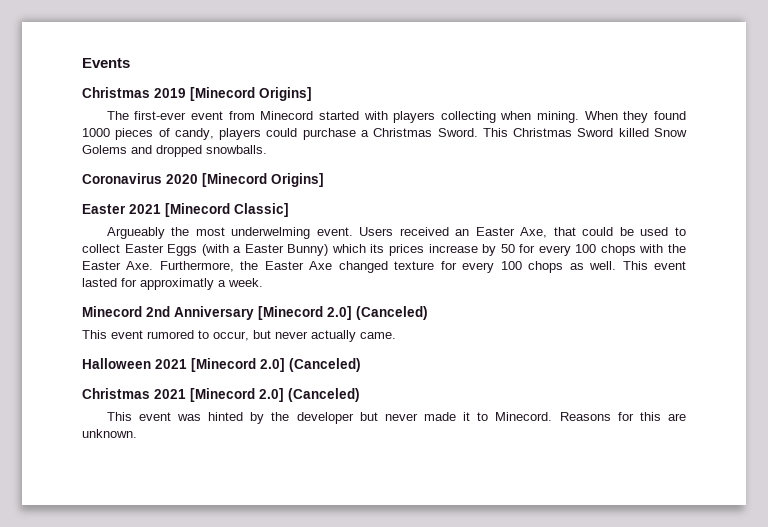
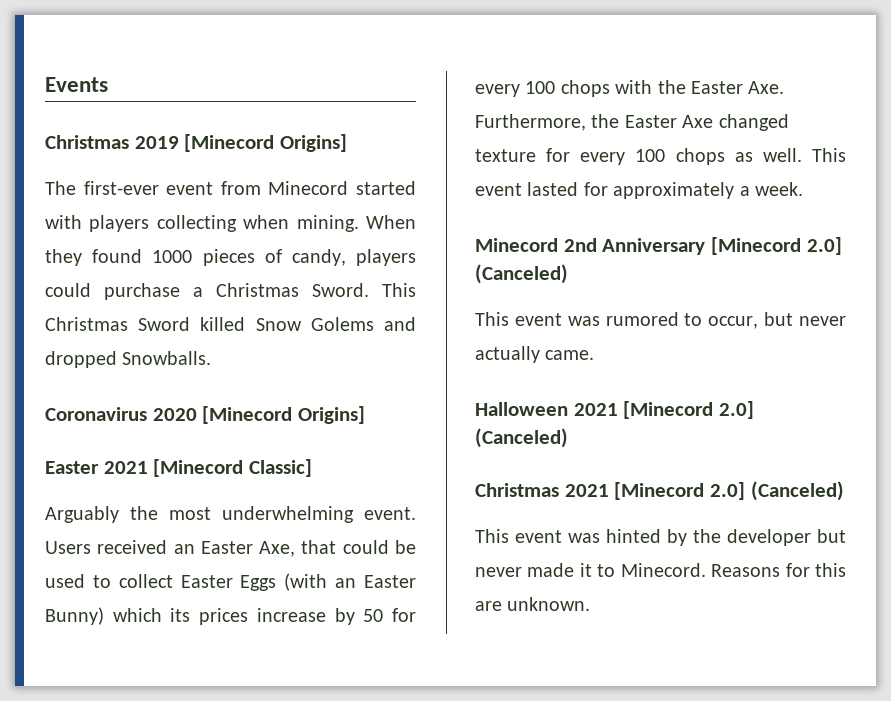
- This Christmas Sword killed Snow Golems and dropped snowballs.
+ This Christmas Sword killed Snow Golems and dropped Snowballs.
- Argueably the most underwelming event.
+ Arguably the most underwhelming event.
- Users received an Easter Axe, that could be used to collect Easter Eggs (with a Easter Bunny) which its prices increase by 50 for every 100 chops with the Easter Axe. Furthermore, the Easter Axe changed texture for every 100 chops as well.
+ Users received an Easter Axe, that could be used to collect Easter Eggs (with an Easter Bunny) which its prices increase by 50 for every 100 chops with the Easter Axe. Furthermore, the Easter Axe changed texture for every 100 chops as well.
- This event lasted for approximatly a week.
+ This event lasted for approximately a week.
- This event rumored to occur, but never actually came.
+ This event was rumored to occur, but never actually came.

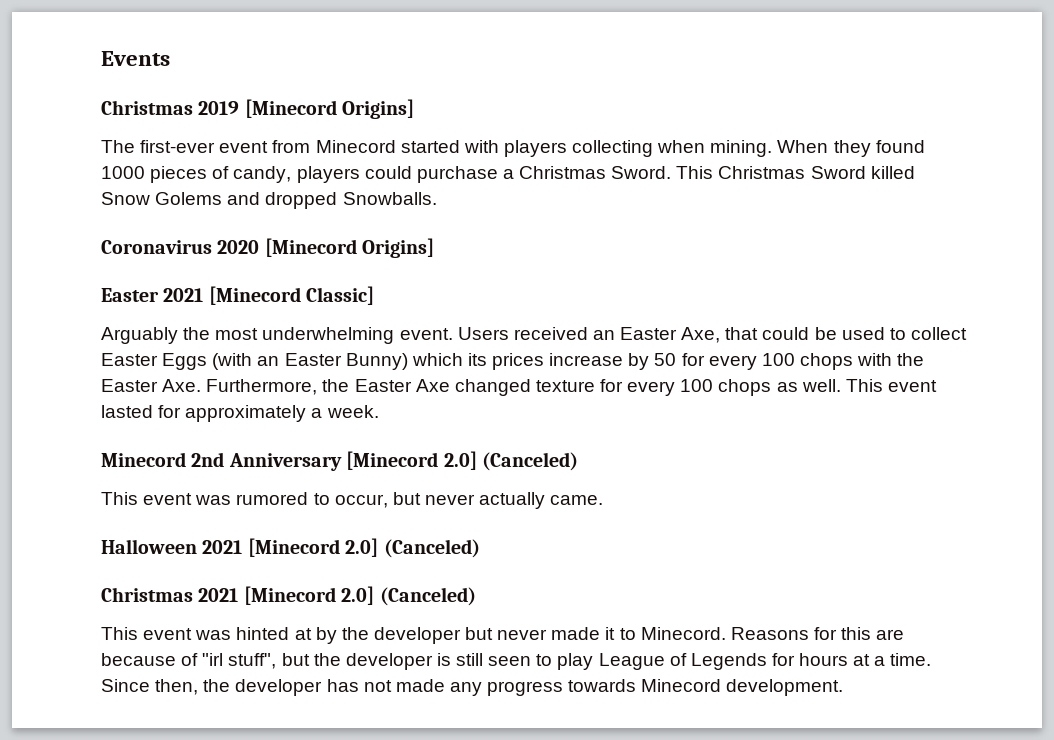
- This event was hinted by the developer but never made it to Minecord.
+ This event was hinted at by the developer but never made it to Minecord.
- Reasons for this are unknown.
+ Reasons for this are because of "irl stuff", but the developer is still seen to play League of Legends for hours at a time. Since then, the developer has not made any progress towards Minecord development.

